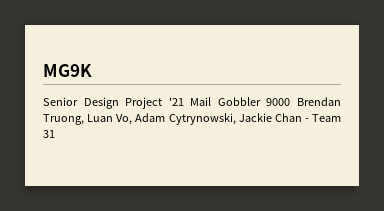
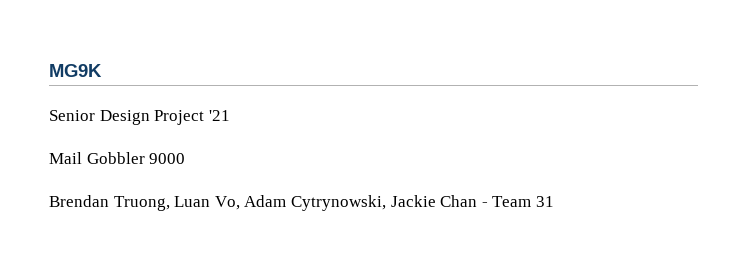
- Senior Design Project '21 Mail Gobbler 9000 Brendan Truong, Luan Vo, Adam Cytrynowski, Jackie Chan - Team 31
+ Senior Design Project '21
+ Mail Gobbler 9000
+ Brendan Truong, Luan Vo, Adam Cytrynowski, Jackie Chan - Team 31

